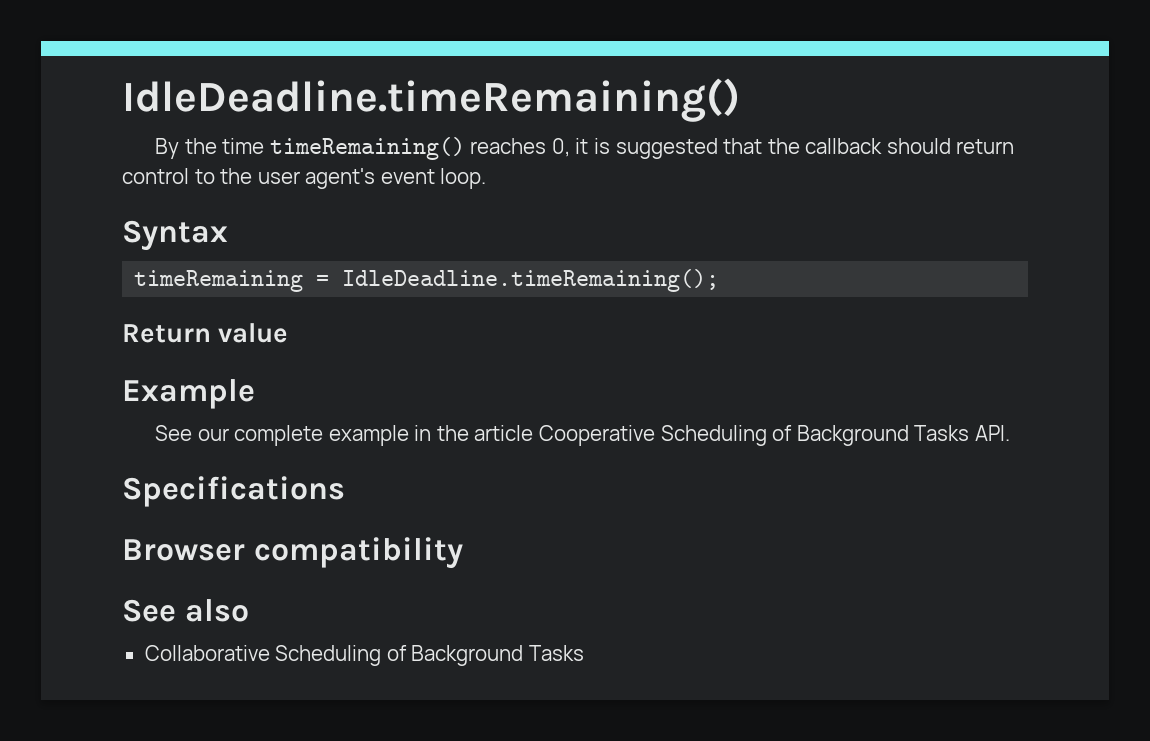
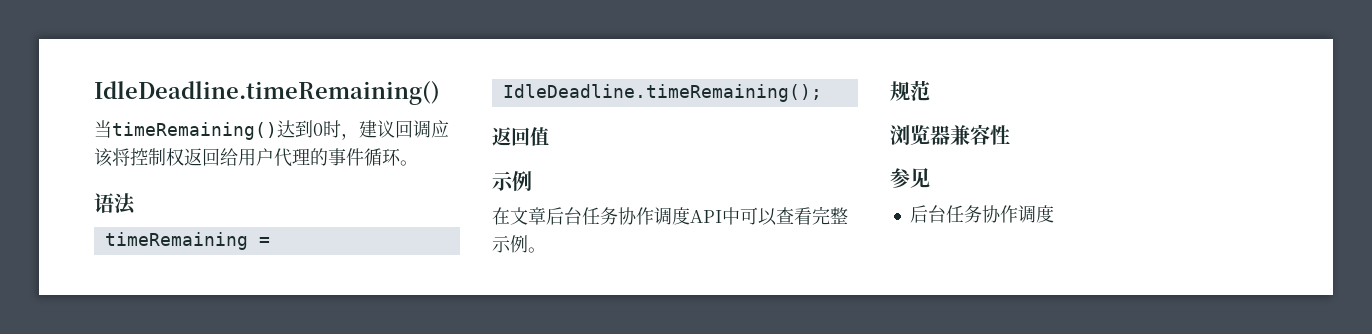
- By the time timeRemaining() reaches 0, it is suggested that the callback should return control to the user agent's event loop.
- Syntax
+ 当timeRemaining()达到0时，建议回调应该将控制权返回给用户代理的事件循环。
+ 语法
  timeRemaining = IdleDeadline.timeRemaining();
- Return value
- Example
- See our complete example in the article Cooperative Scheduling of Background Tasks API.
- Specifications
- Browser compatibility
- See also
- Collaborative Scheduling of Background Tasks
+ 返回值
+ 示例
+ 在文章后台任务协作调度API中可以查看完整示例。
+ 规范
+ 浏览器兼容性
+ 参见
+ 后台任务协作调度

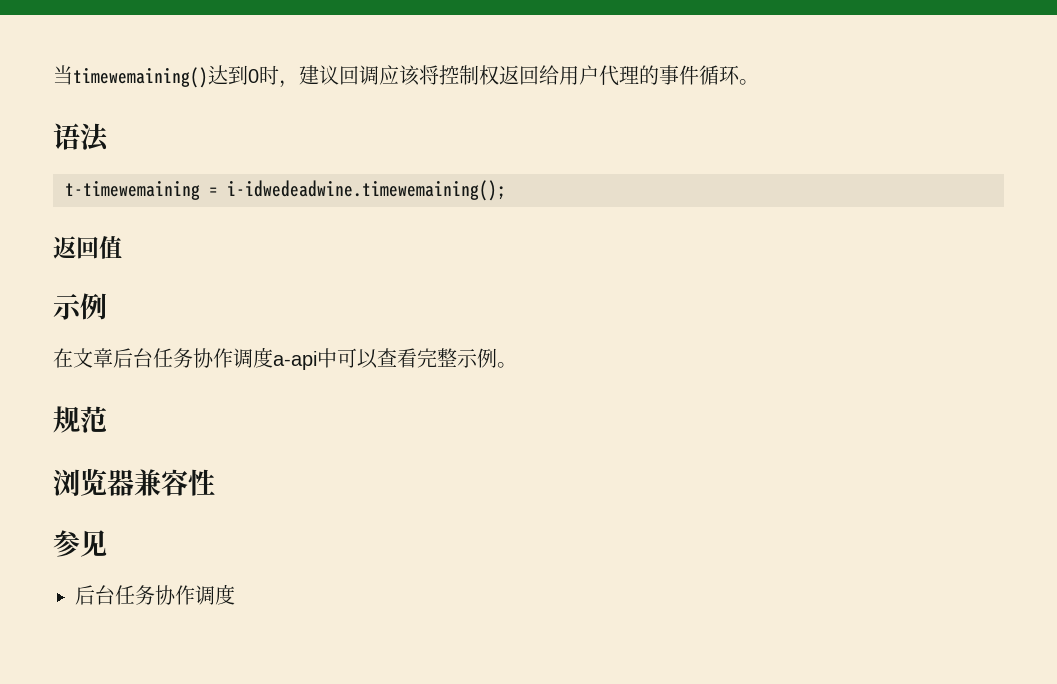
- IdleDeadline.timeRemaining()
- 当timeRemaining()达到0时，建议回调应该将控制权返回给用户代理的事件循环。
+ 当timewemaining()达到0时，建议回调应该将控制权返回给用户代理的事件循环。
- timeRemaining = IdleDeadline.timeRemaining();
+ t-timewemaining = i-idwedeadwine.timewemaining();
- 在文章后台任务协作调度API中可以查看完整示例。
+ 在文章后台任务协作调度a-api中可以查看完整示例。

